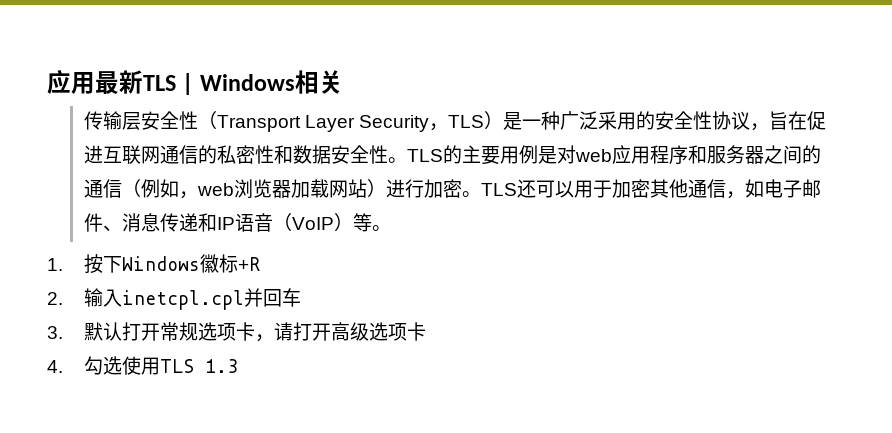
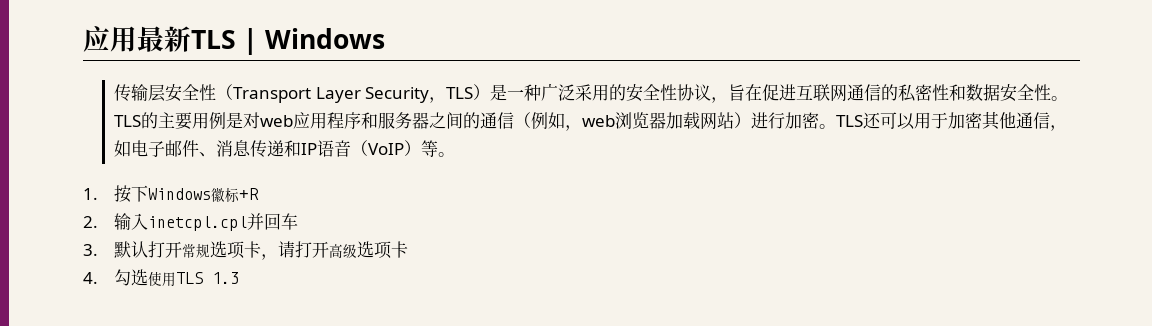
- 应用最新TLS | Windows相关
+ 应用最新TLS | Windows

